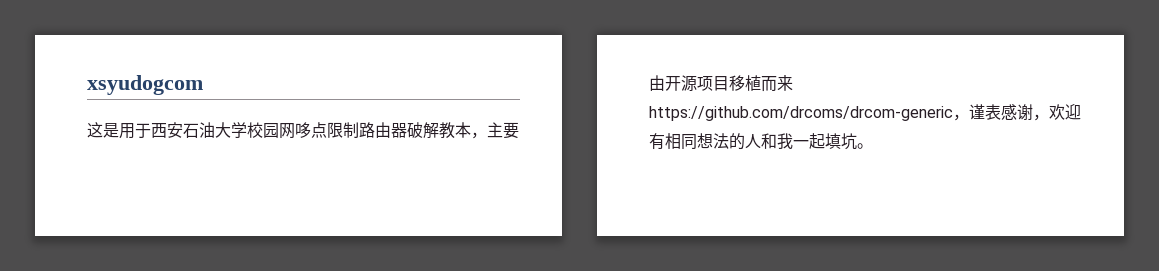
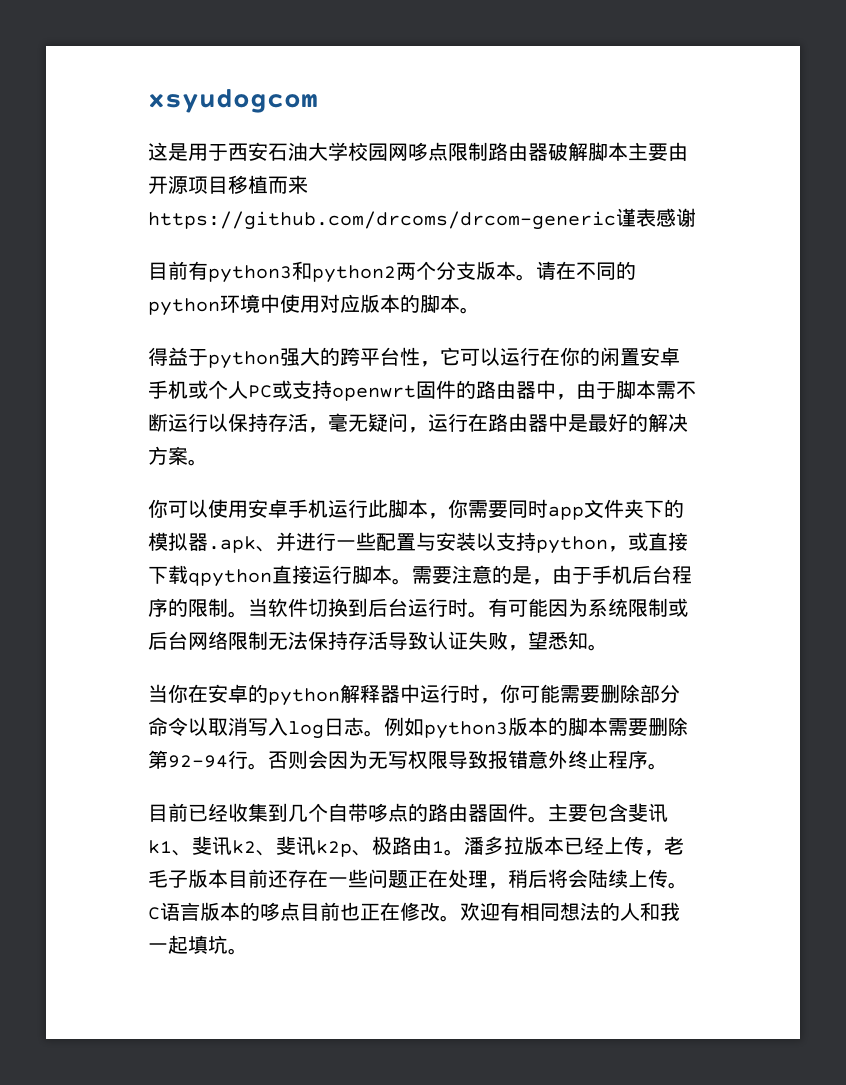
- 这是用于西安石油大学校园网哆点限制路由器破解教本，主要由开源项目移植而来https://github.com/drcoms/drcom-generic，谨表感谢，欢迎有相同想法的人和我一起填坑。
+ 这是用于西安石油大学校园网哆点限制路由器破解脚本主要由开源项目移植而来https://github.com/drcoms/drcom-generic谨表感谢
+ 目前有python3和python2两个分支版本。请在不同的python环境中使用对应版本的脚本。
+ 得益于python强大的跨平台性，它可以运行在你的闲置安卓手机或个人PC或支持openwrt固件的路由器中，由于脚本需不断运行以保持存活，毫无疑问，运行在路由器中是最好的解决方案。
+ 你可以使用安卓手机运行此脚本，你需要同时app文件夹下的模拟器.apk、并进行一些配置与安装以支持python，或直接下载qpython直接运行脚本。需要注意的是，由于手机后台程序的限制。当软件切换到后台运行时。有可能因为系统限制或后台网络限制无法保持存活导致认证失败，望悉知。
+ 当你在安卓的python解释器中运行时，你可能需要删除部分命令以取消写入log日志。例如python3版本的脚本需要删除第92-94行。否则会因为无写权限导致报错意外终止程序。
+ 目前已经收集到几个自带哆点的路由器固件。主要包含斐讯k1、斐讯k2、斐讯k2p、极路由1。潘多拉版本已经上传，老毛子版本目前还存在一些问题正在处理，稍后将会陆续上传。C语言版本的哆点目前也正在修改。欢迎有相同想法的人和我一起填坑。

